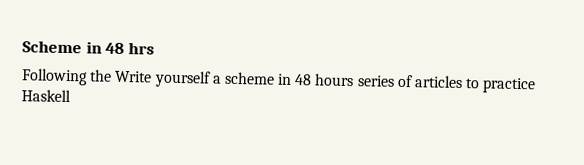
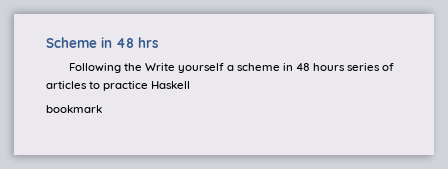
+ bookmark

